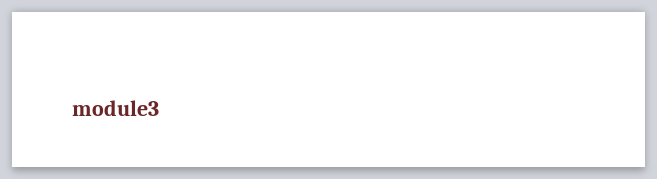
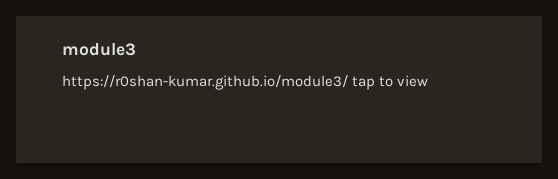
+ https://r0shan-kumar.github.io/module3/ tap to view

